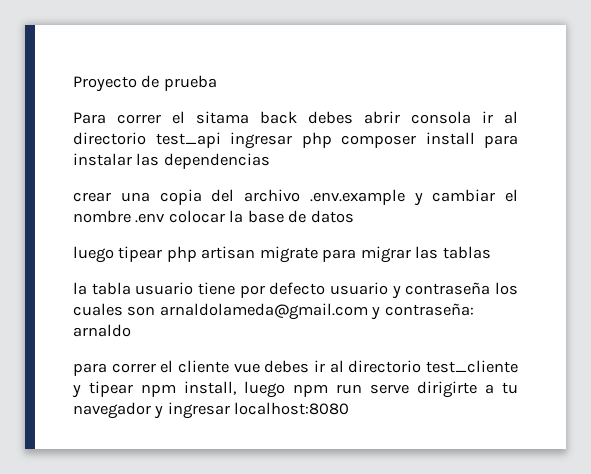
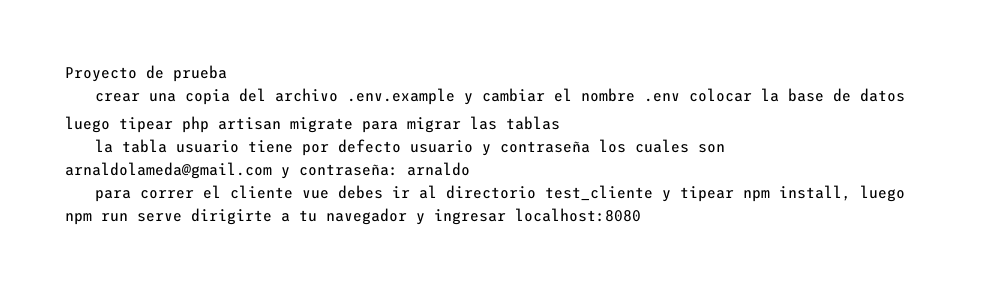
- Para correr el sitama back debes abrir consola ir al directorio test_api ingresar php composer install para instalar las dependencias

